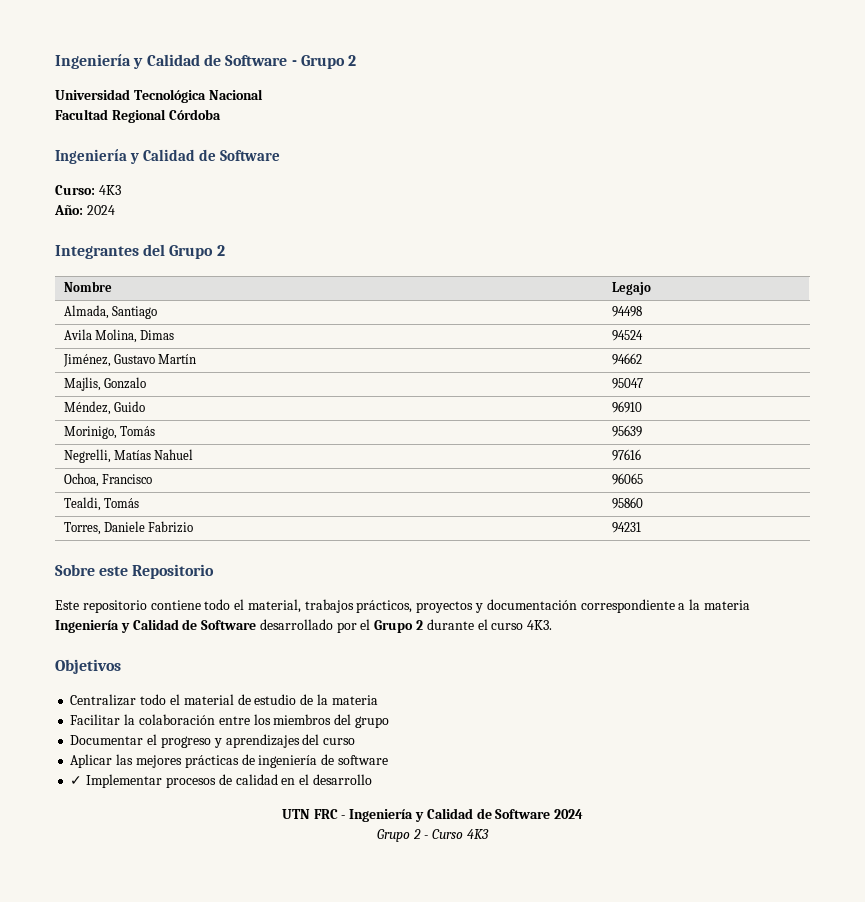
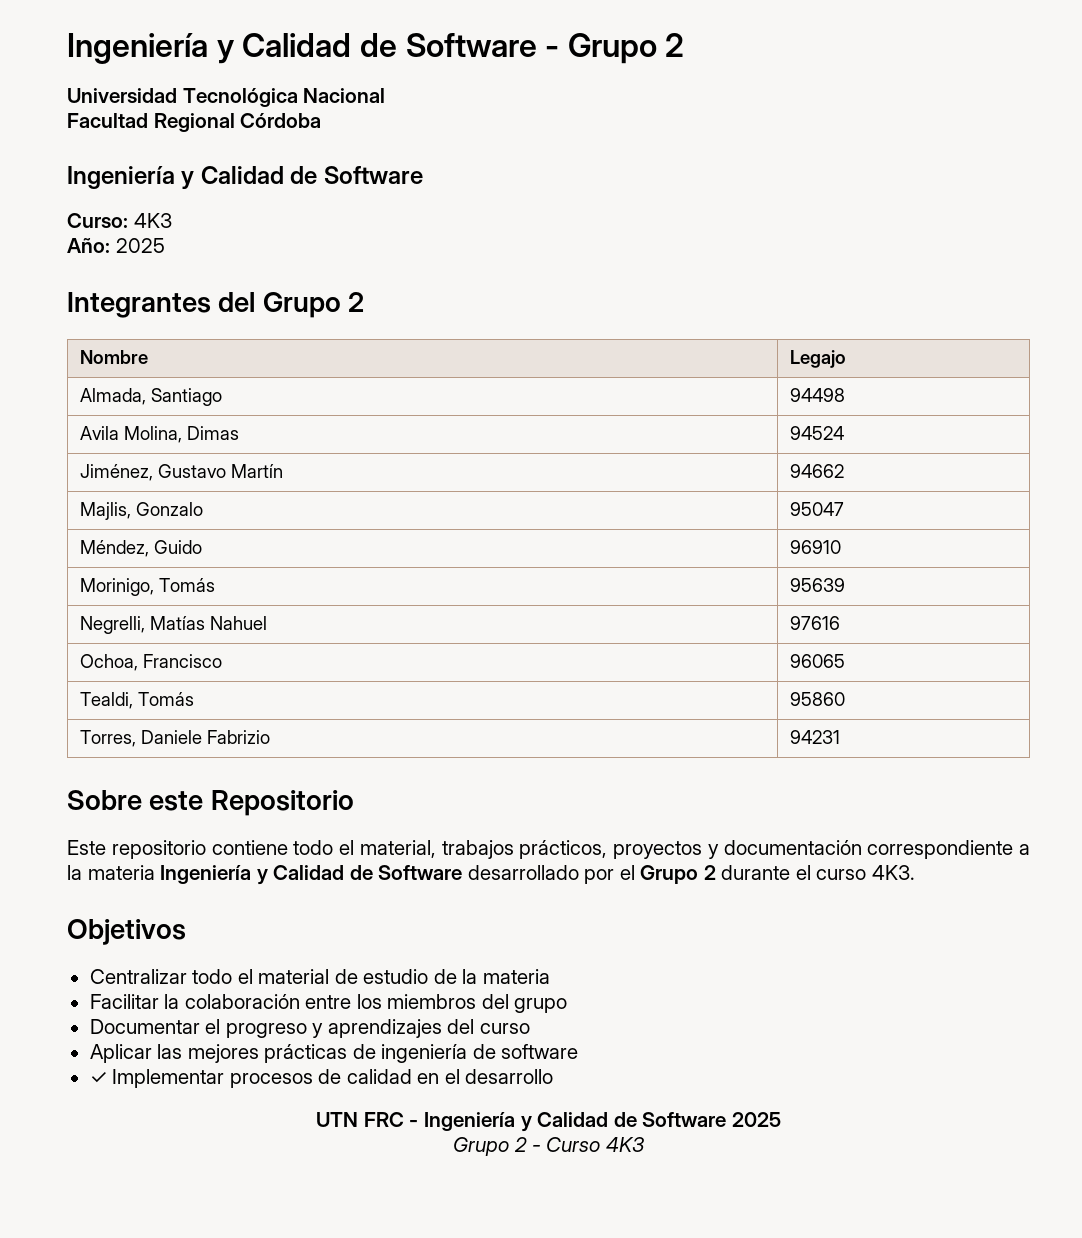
- Año: 2024
+ Año: 2025
- UTN FRC - Ingeniería y Calidad de Software 2024
+ UTN FRC - Ingeniería y Calidad de Software 2025

